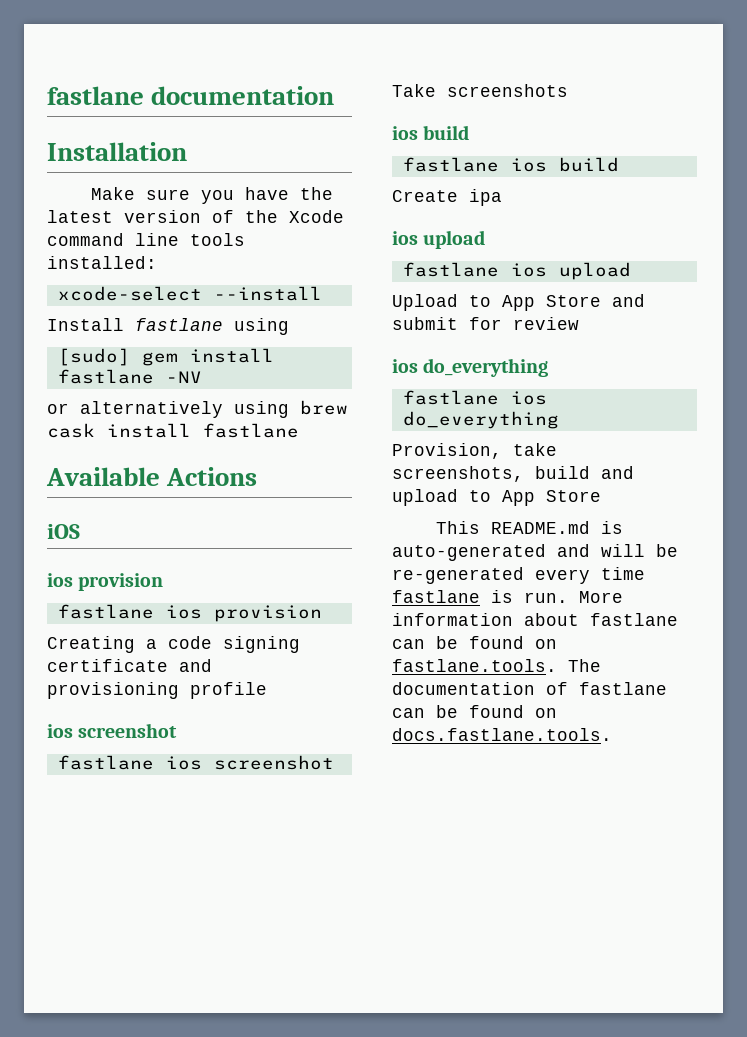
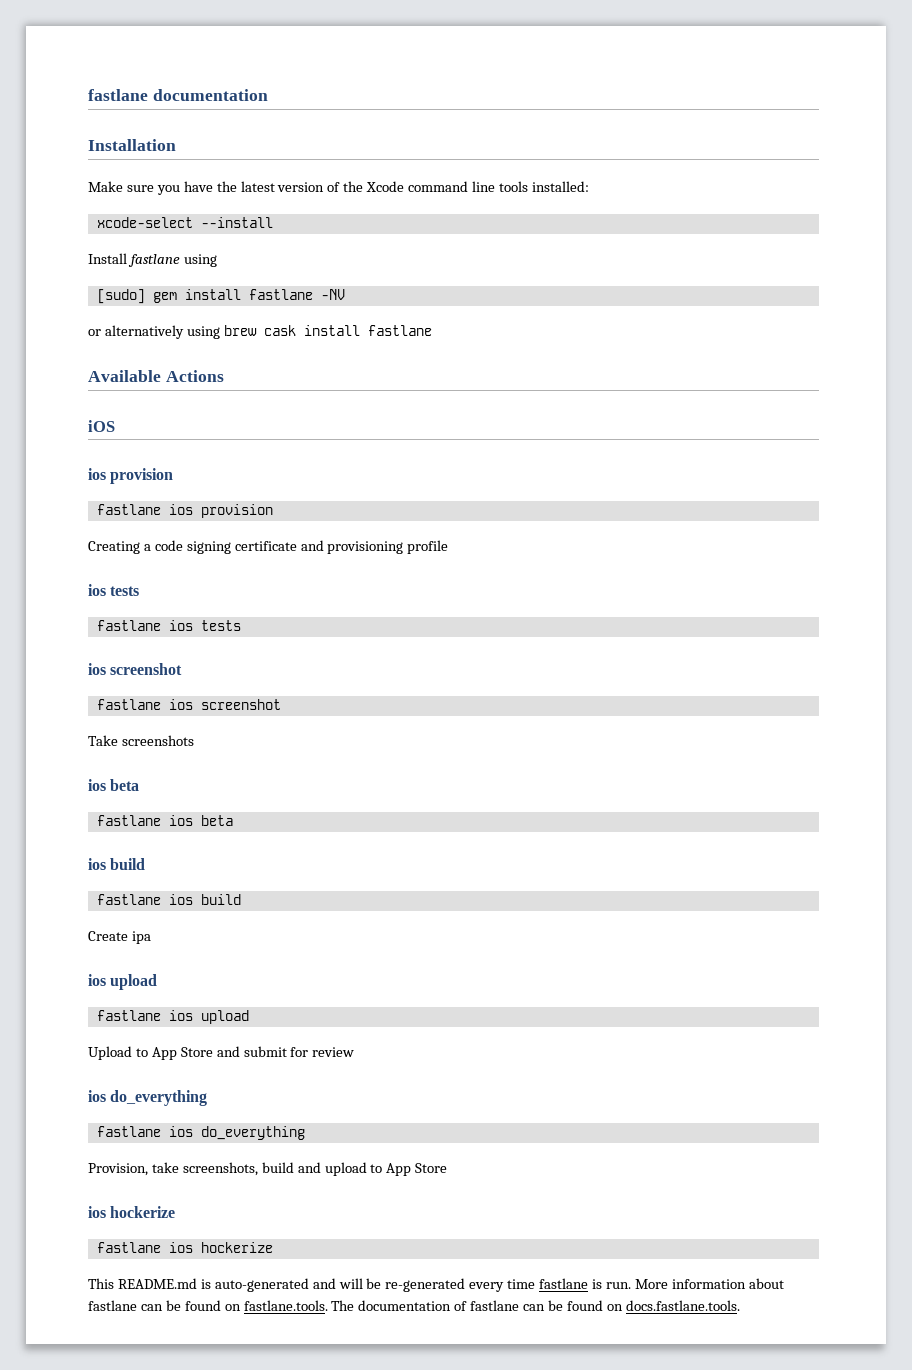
  Creating a code signing certificate and provisioning profile
+ ios tests
+ fastlane ios tests
  Take screenshots
+ ios beta
+ fastlane ios beta
  Provision, take screenshots, build and upload to App Store
+ ios hockerize
+ fastlane ios hockerize

